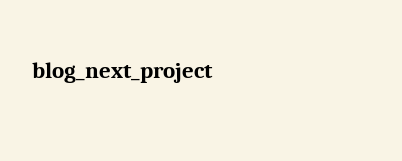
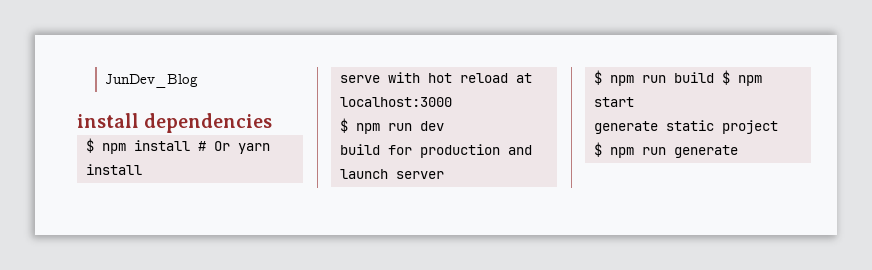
- blog_next_project
+ JunDev_Blog
+ install dependencies
+ $ npm install # Or yarn install
+ serve with hot reload at localhost:3000
+ $ npm run dev
+ build for production and launch server
+ $ npm run build $ npm start
+ generate static project
+ $ npm run generate

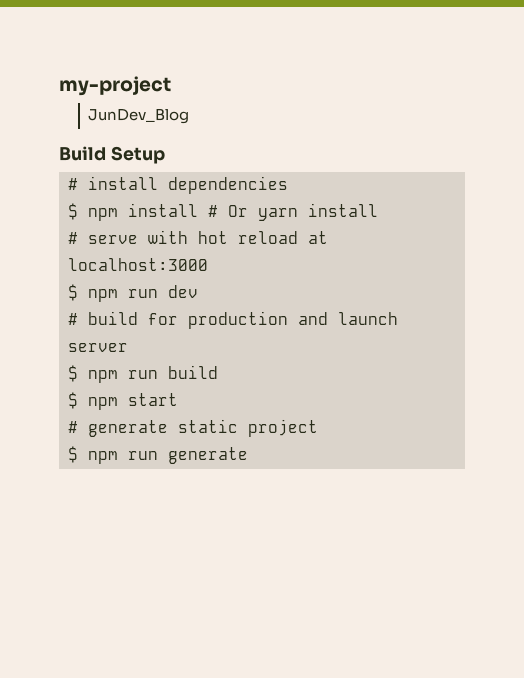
+ my-project
- install dependencies
+ Build Setup
+ # install dependencies
- serve with hot reload at localhost:3000
+ # serve with hot reload at localhost:3000
- build for production and launch server
+ # build for production and launch server
- $ npm run build $ npm start
+ $ npm run build
+ $ npm start
- generate static project
+ # generate static project

